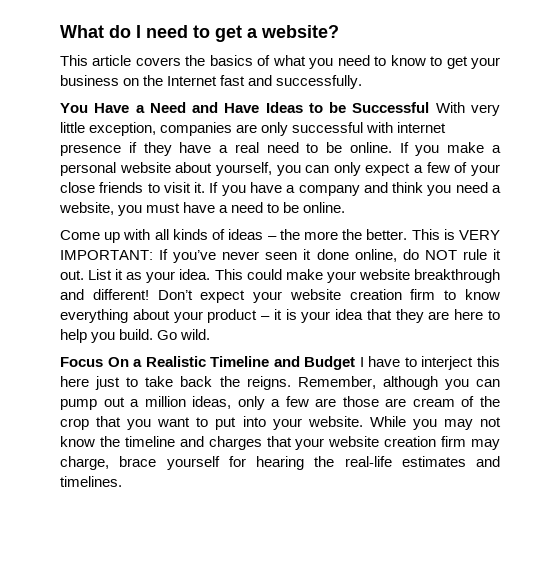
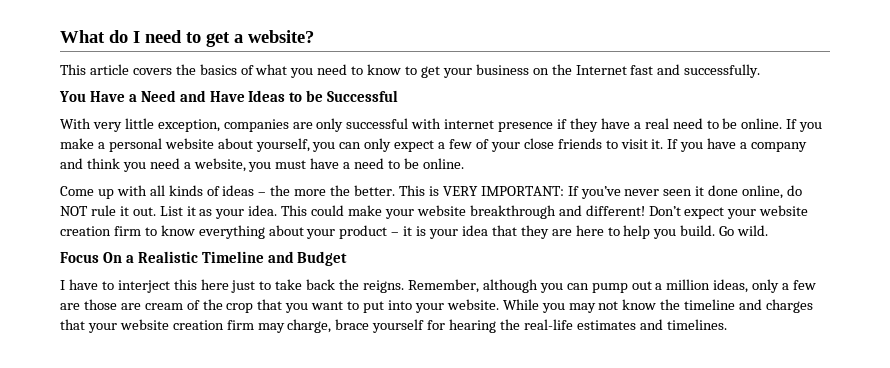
- You Have a Need and Have Ideas to be Successful With very little exception, companies are only successful with internet presence if they have a real need to be online.
+ You Have a Need and Have Ideas to be Successful
+ With very little exception, companies are only successful with internet presence if they have a real need to be online.
- Focus On a Realistic Timeline and Budget I have to interject this here just to take back the reigns.
+ Focus On a Realistic Timeline and Budget
+ I have to interject this here just to take back the reigns.

